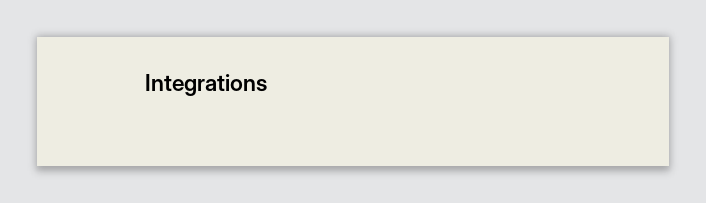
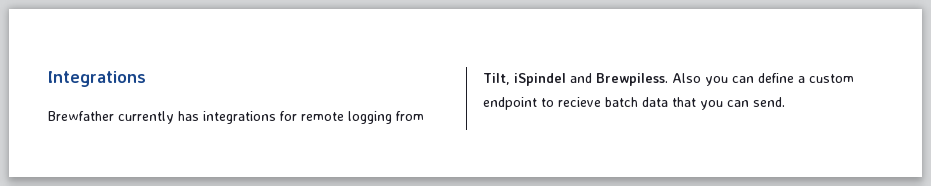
+ Brewfather currently has integrations for remote logging from Tilt, iSpindel and Brewpiless. Also you can define a custom endpoint to recieve batch data that you can send.

